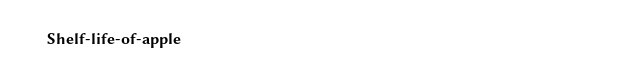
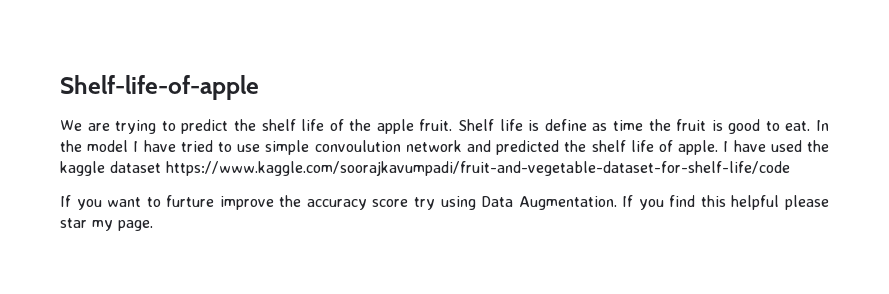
+ We are trying to predict the shelf life of the apple fruit. Shelf life is define as time the fruit is good to eat. In the model I have tried to use simple convoulution network and predicted the shelf life of apple. I have used the kaggle dataset https://www.kaggle.com/soorajkavumpadi/fruit-and-vegetable-dataset-for-shelf-life/code
+ If you want to furture improve the accuracy score try using Data Augmentation. If you find this helpful please star my page.

